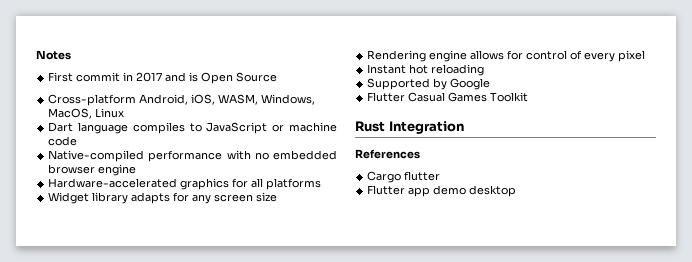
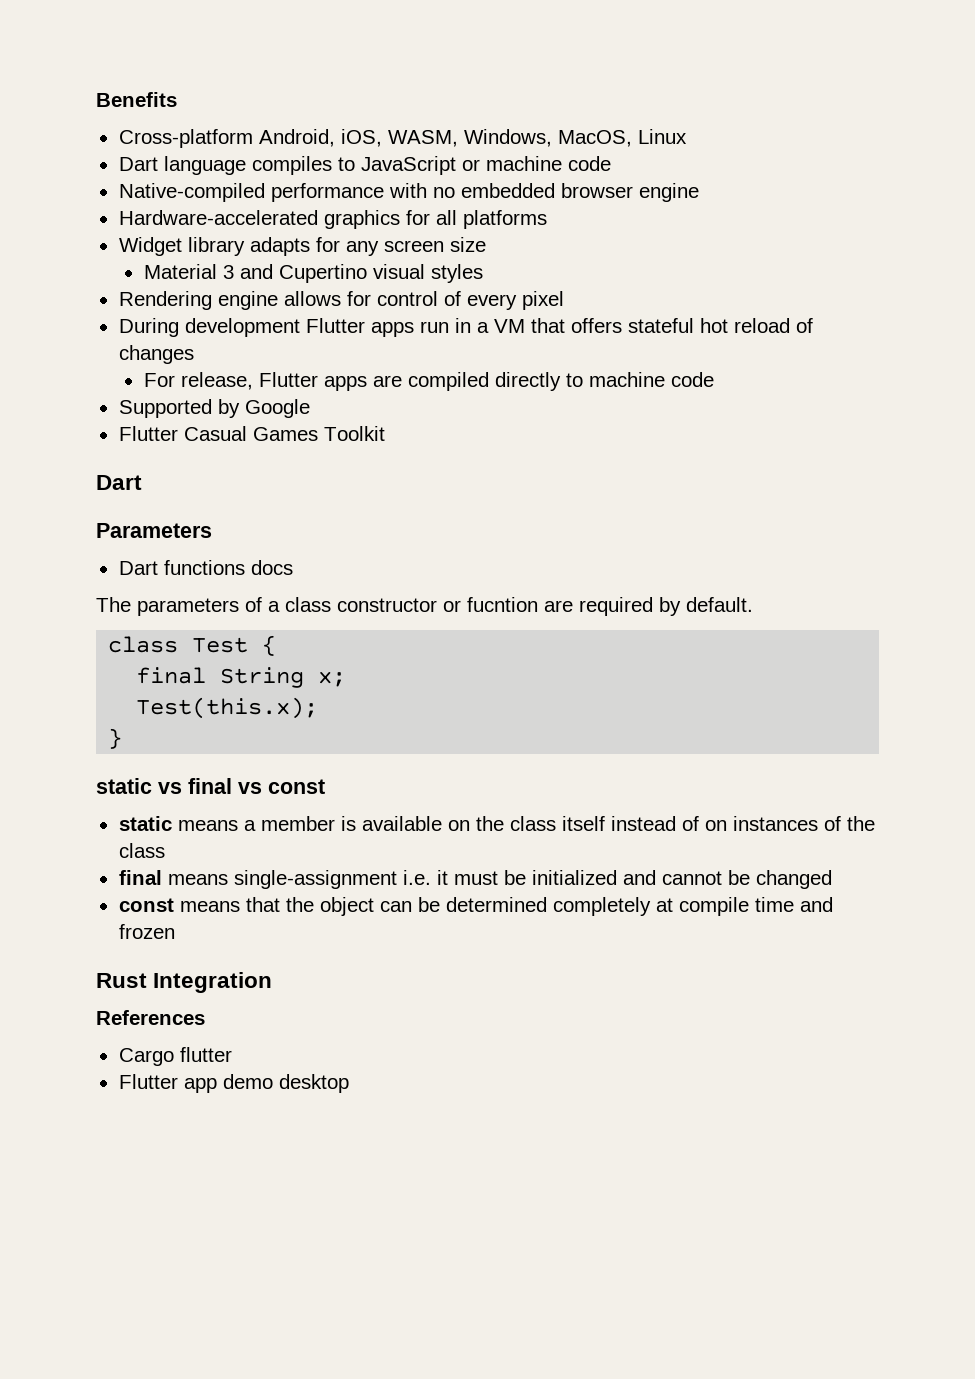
- Notes
- First commit in 2017 and is Open Source
+ Benefits
+ Material 3 and Cupertino visual styles
- Instant hot reloading
+ During development Flutter apps run in a VM that offers stateful hot reload of changes
+ For release, Flutter apps are compiled directly to machine code
  Flutter Casual Games Toolkit
+ Dart
+ Parameters
+ Dart functions docs
+ The parameters of a class constructor or fucntion are required by default.
+ class Test {
+ final String x;
+ Test(this.x);
+ }
+ static vs final vs const
+ static means a member is available on the class itself instead of on instances of the class
+ final means single-assignment i.e. it must be initialized and cannot be changed
+ const means that the object can be determined completely at compile time and frozen

